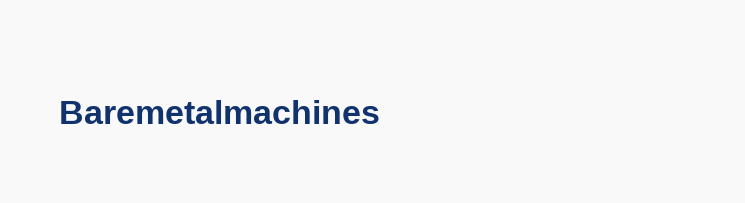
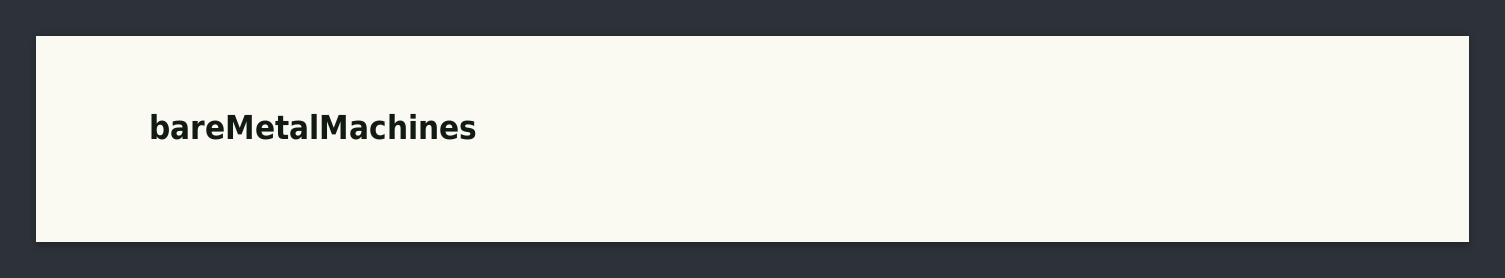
- Baremetalmachines
+ bareMetalMachines

